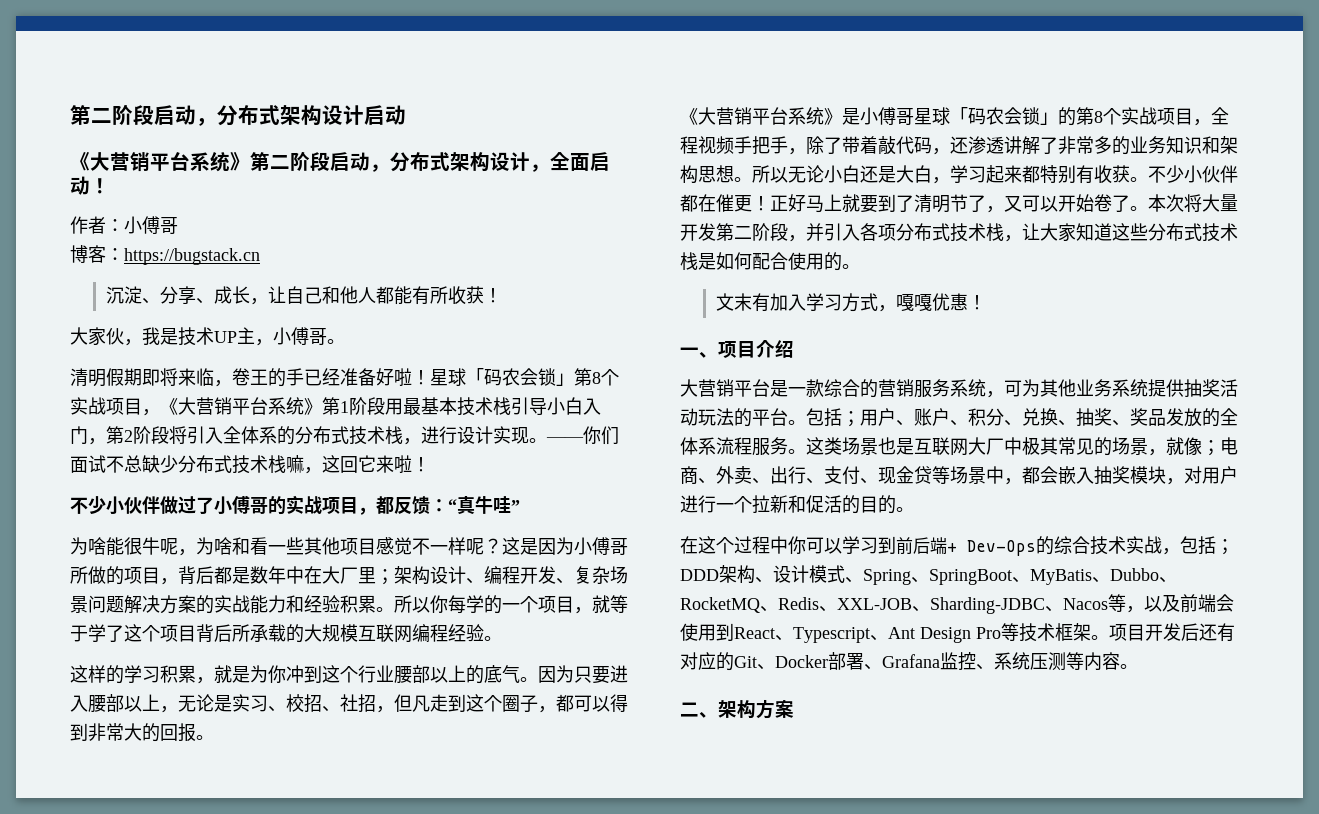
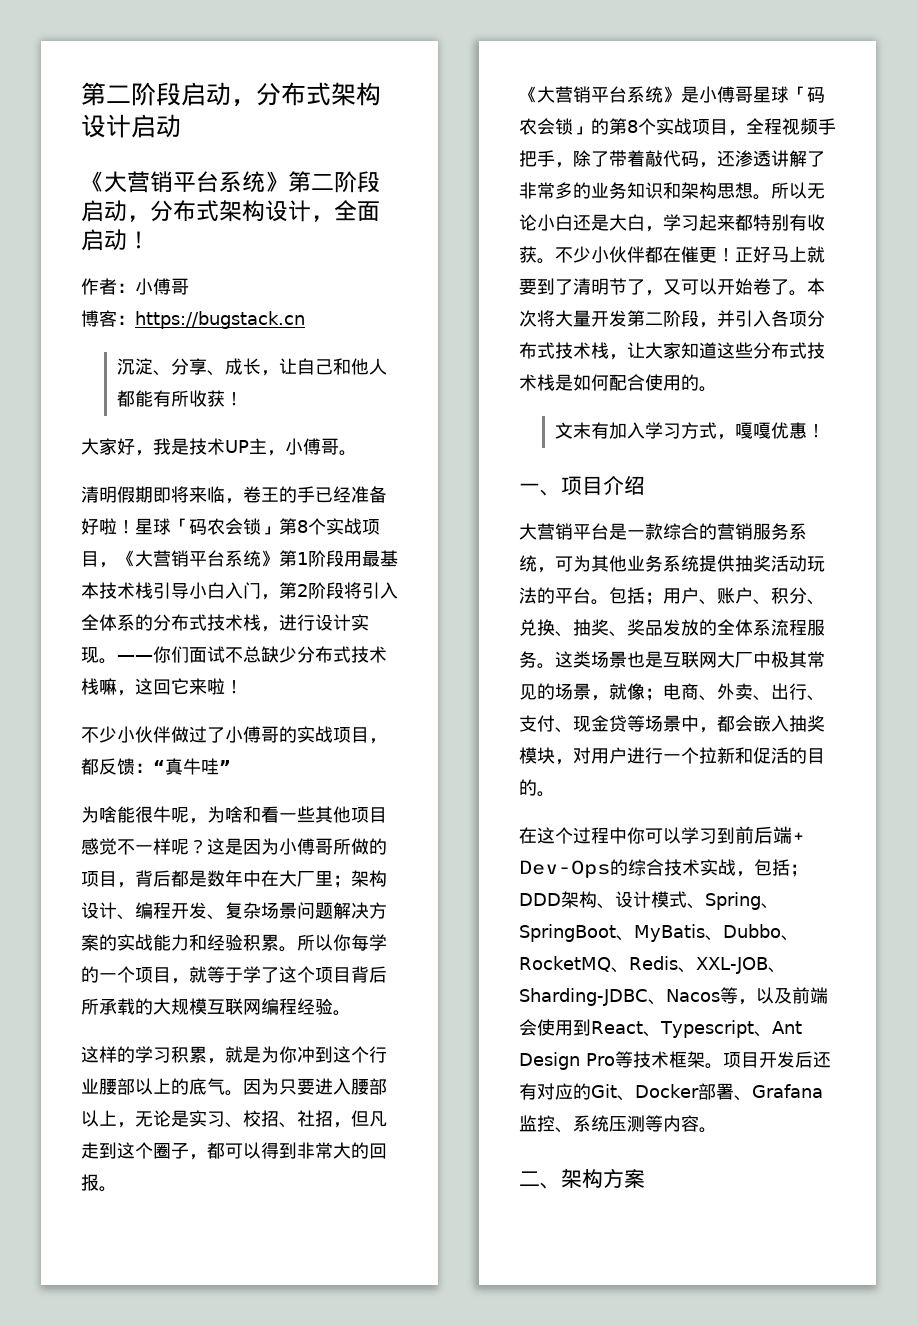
- 大家伙，我是技术UP主，小傅哥。
+ 大家好，我是技术UP主，小傅哥。

